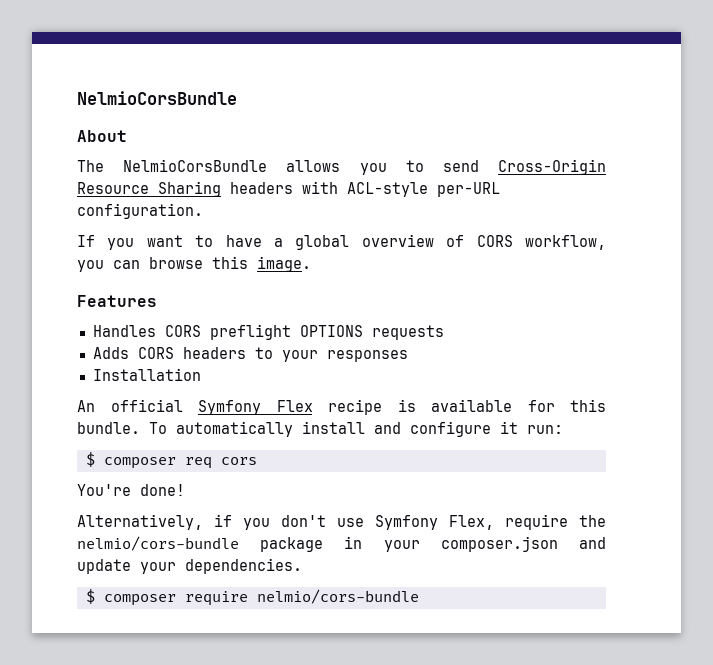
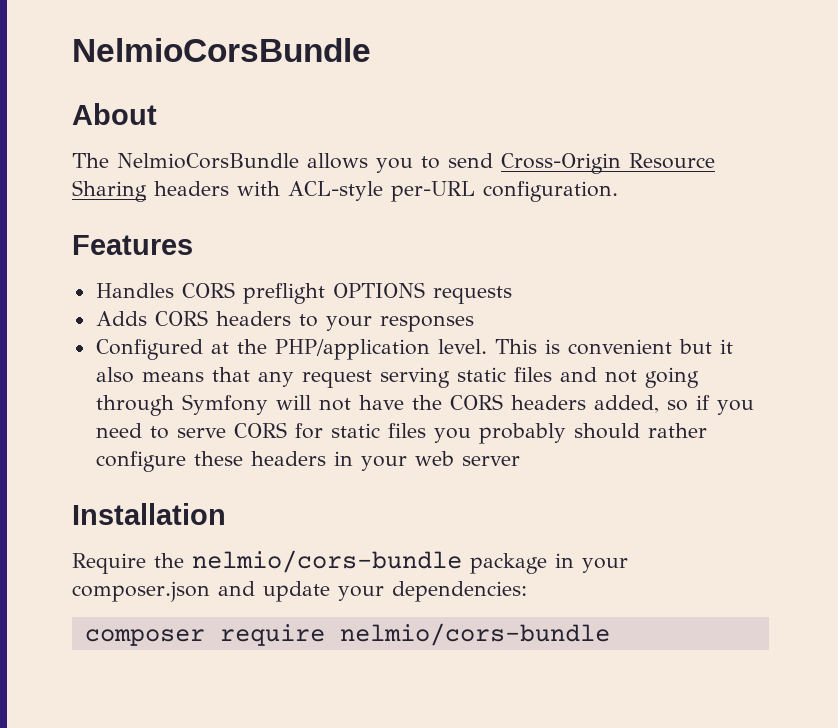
- If you want to have a global overview of CORS workflow, you can browse this image.
+ Configured at the PHP/application level. This is convenient but it also means that any request serving static files and not going through Symfony will not have the CORS headers added, so if you need to serve CORS for static files you probably should rather configure these headers in your web server
  Installation
- An official Symfony Flex recipe is available for this bundle. To automatically install and configure it run:
- $ composer req cors
- You're done!
- Alternatively, if you don't use Symfony Flex, require the nelmio/cors-bundle package in your composer.json and update your dependencies.
- $ composer require nelmio/cors-bundle
+ Require the nelmio/cors-bundle package in your composer.json and update your dependencies:
+ composer require nelmio/cors-bundle

